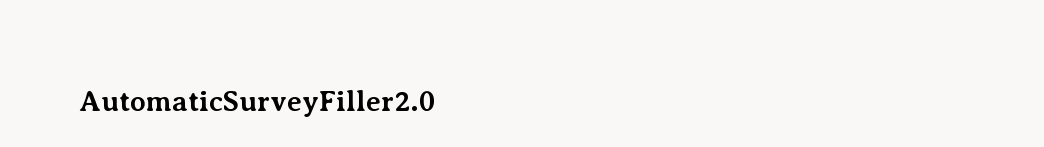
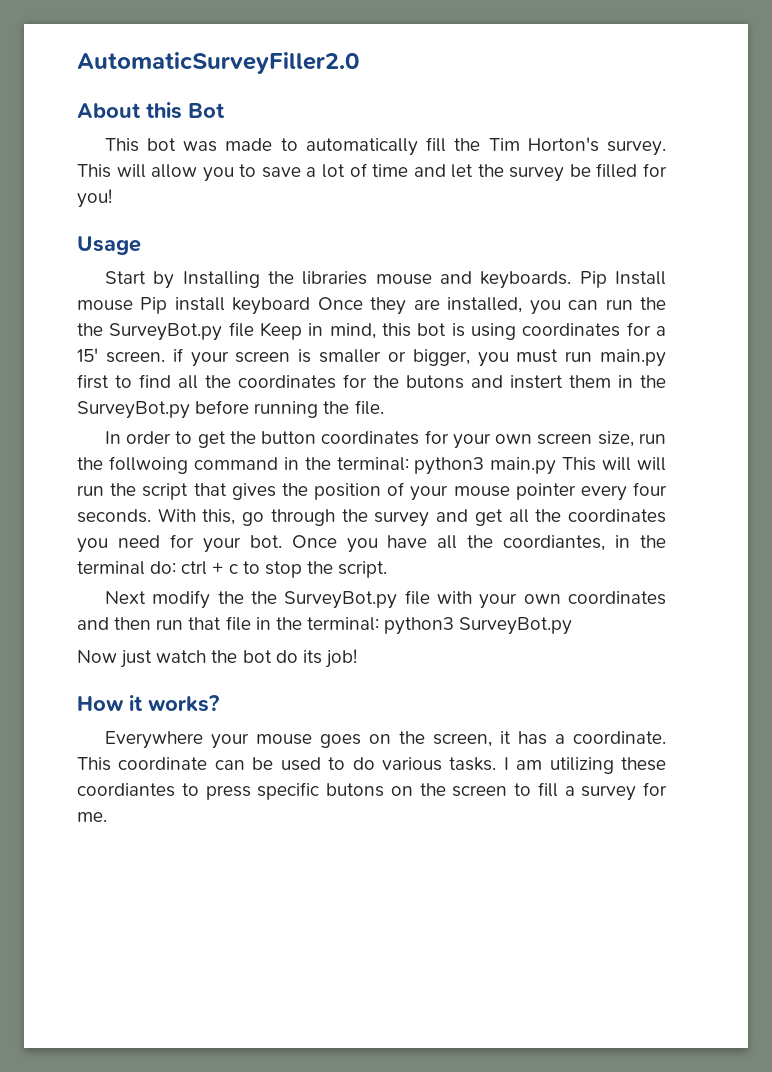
+ About this Bot
+ This bot was made to automatically fill the Tim Horton's survey. This will allow you to save a lot of time and let the survey be filled for you!
+ Usage
+ Start by Installing the libraries mouse and keyboards. Pip Install mouse Pip install keyboard Once they are installed, you can run the the SurveyBot.py file Keep in mind, this bot is using coordinates for a 15' screen. if your screen is smaller or bigger, you must run main.py first to find all the coordinates for the butons and instert them in the SurveyBot.py before running the file.
+ In order to get the button coordinates for your own screen size, run the follwoing command in the terminal: python3 main.py This will will run the script that gives the position of your mouse pointer every four seconds. With this, go through the survey and get all the coordinates you need for your bot. Once you have all the coordiantes, in the terminal do: ctrl + c to stop the script.
+ Next modify the the SurveyBot.py file with your own coordinates and then run that file in the terminal: python3 SurveyBot.py
+ Now just watch the bot do its job!
+ How it works?
+ Everywhere your mouse goes on the screen, it has a coordinate. This coordinate can be used to do various tasks. I am utilizing these coordiantes to press specific butons on the screen to fill a survey for me.

